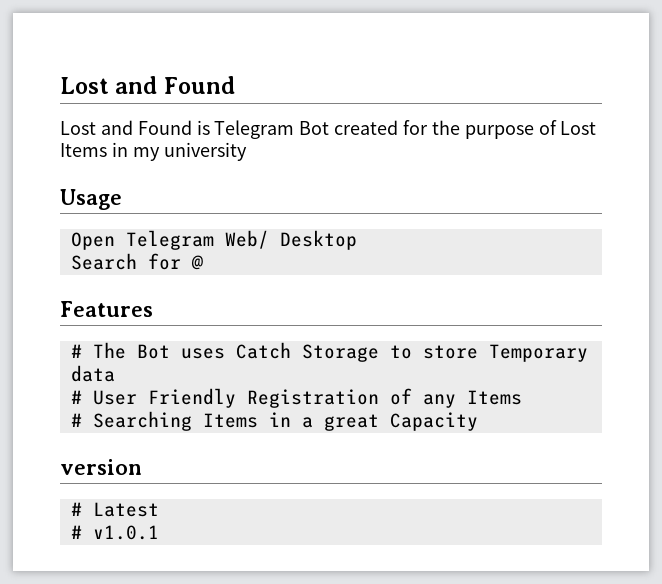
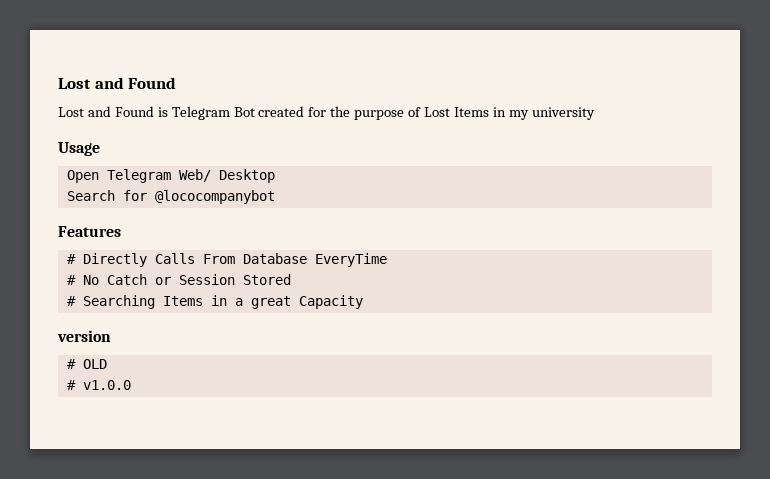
- Search for @
+ Search for @lococompanybot
- # The Bot uses Catch Storage to store Temporary data
- # User Friendly Registration of any Items
+ # Directly Calls From Database EveryTime
+ # No Catch or Session Stored
- # Latest
- # v1.0.1
+ # OLD
+ # v1.0.0

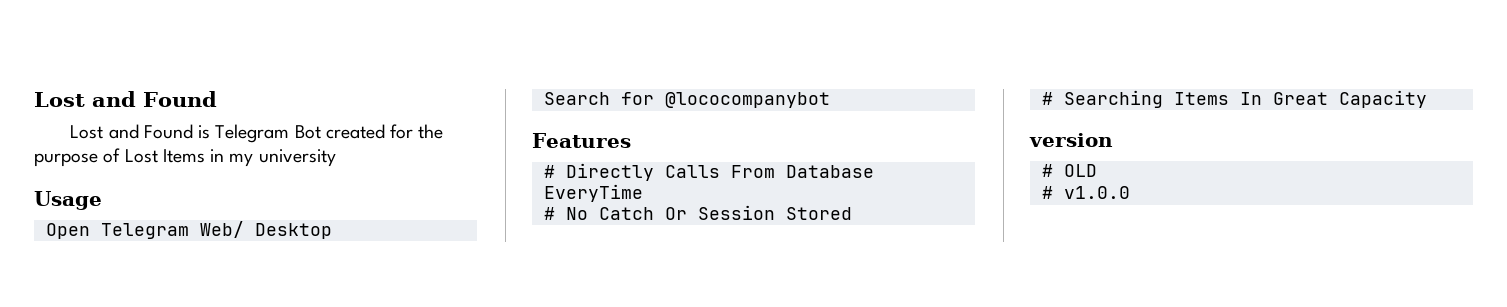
- # No Catch or Session Stored
+ # No Catch Or Session Stored
- # Searching Items in a great Capacity
+ # Searching Items In Great Capacity

